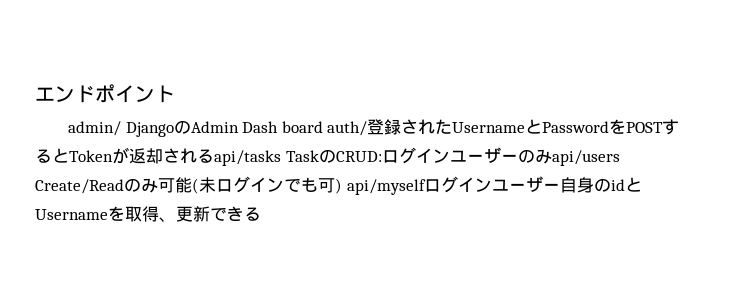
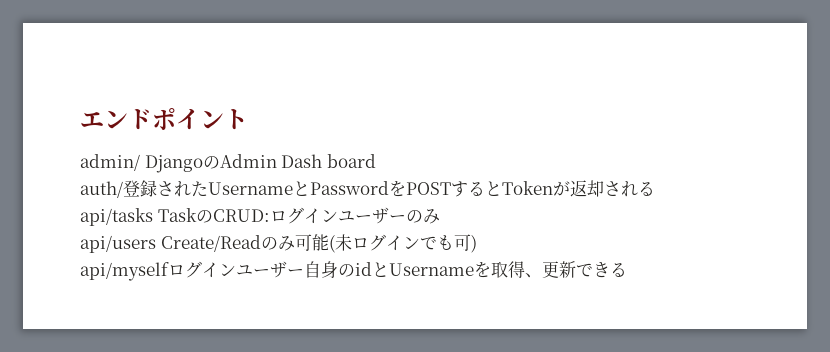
- admin/ DjangoのAdmin Dash board auth/登録されたUsernameとPasswordをPOSTするとTokenが返却されるapi/tasks TaskのCRUD:ログインユーザーのみapi/users Create/Readのみ可能(未ログインでも可) api/myselfログインユーザー自身のidとUsernameを取得、更新できる
+ admin/ DjangoのAdmin Dash board
+ auth/登録されたUsernameとPasswordをPOSTするとTokenが返却される
+ api/tasks TaskのCRUD:ログインユーザーのみ
+ api/users Create/Readのみ可能(未ログインでも可)
+ api/myselfログインユーザー自身のidとUsernameを取得、更新できる

